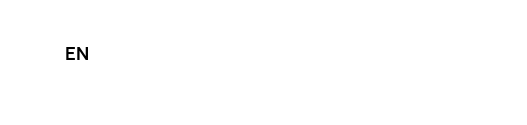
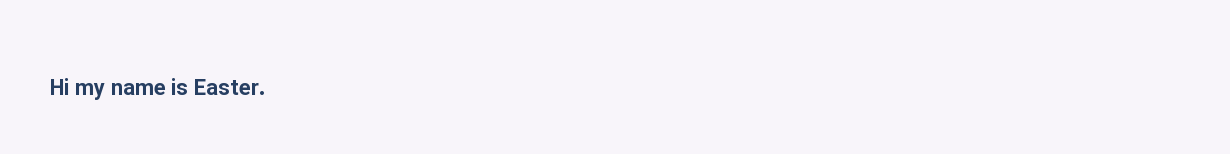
- EN
+ Hi my name is Easter.

